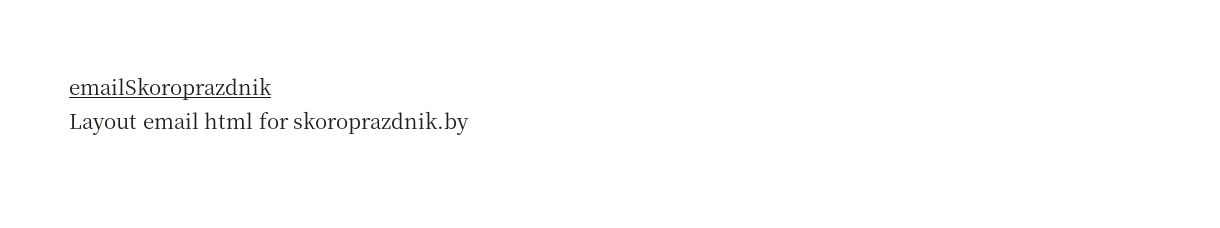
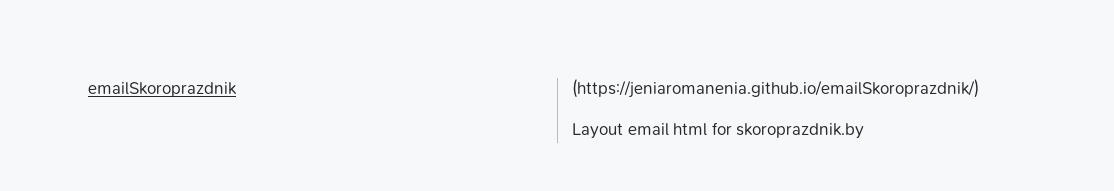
- emailSkoroprazdnik
+ emailSkoroprazdnik (https://jeniaromanenia.github.io/emailSkoroprazdnik/)

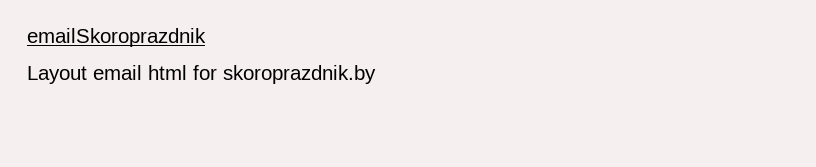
- emailSkoroprazdnik (https://jeniaromanenia.github.io/emailSkoroprazdnik/)
+ emailSkoroprazdnik

